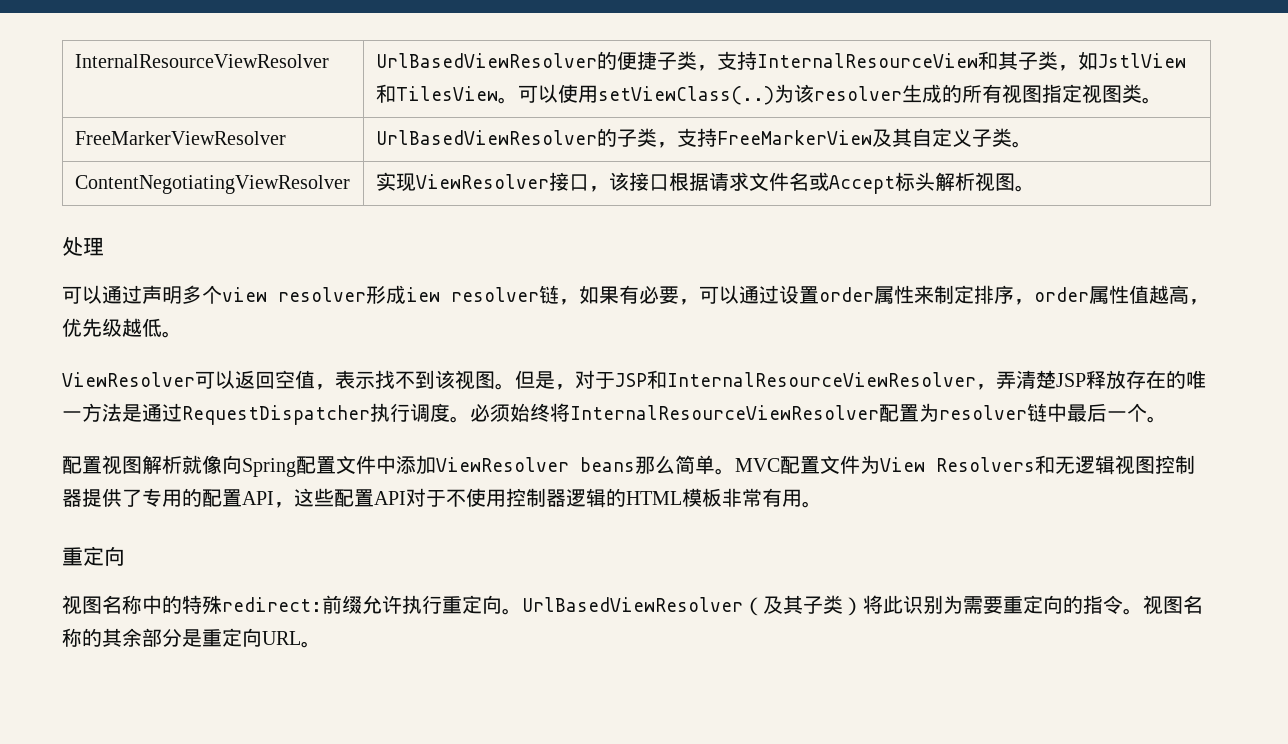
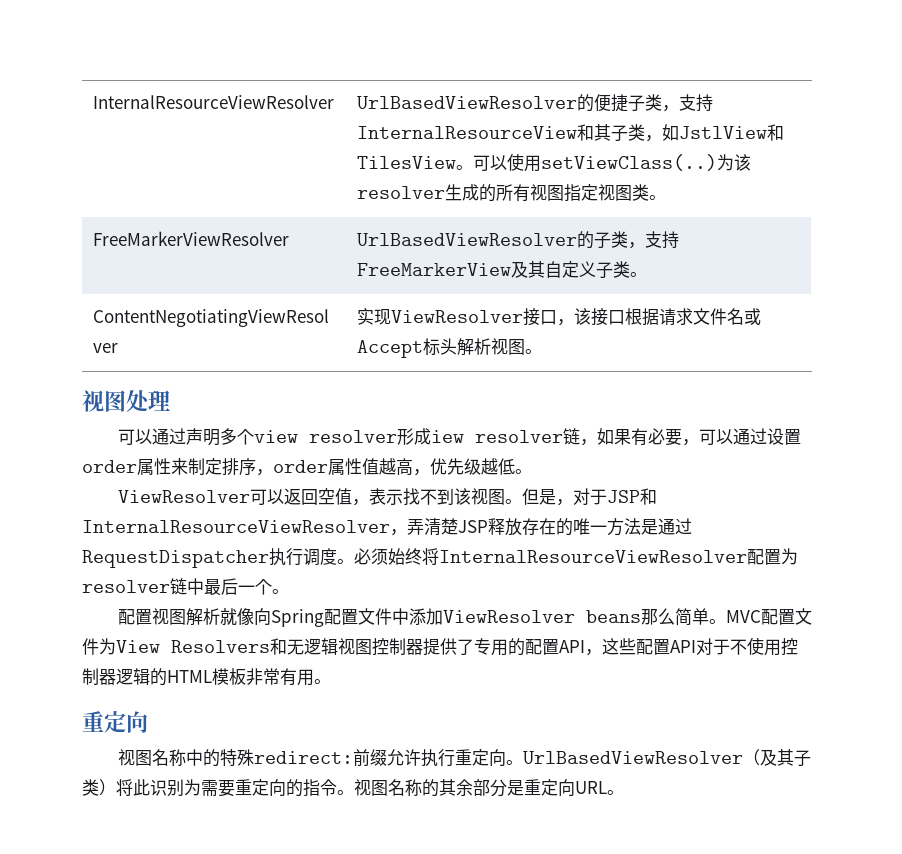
- 处理
+ 视图处理

